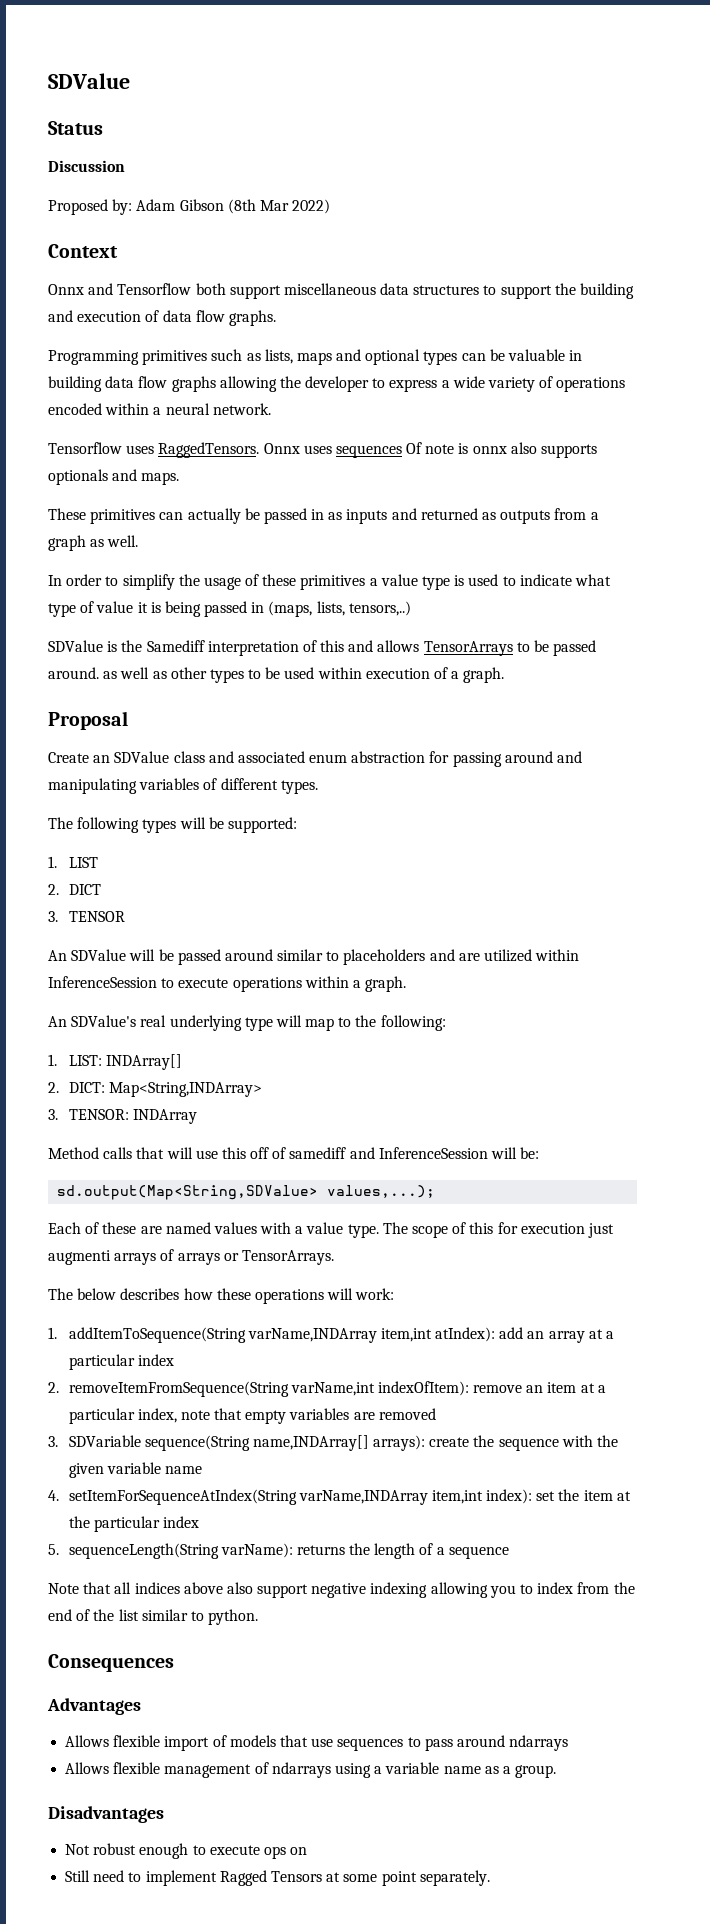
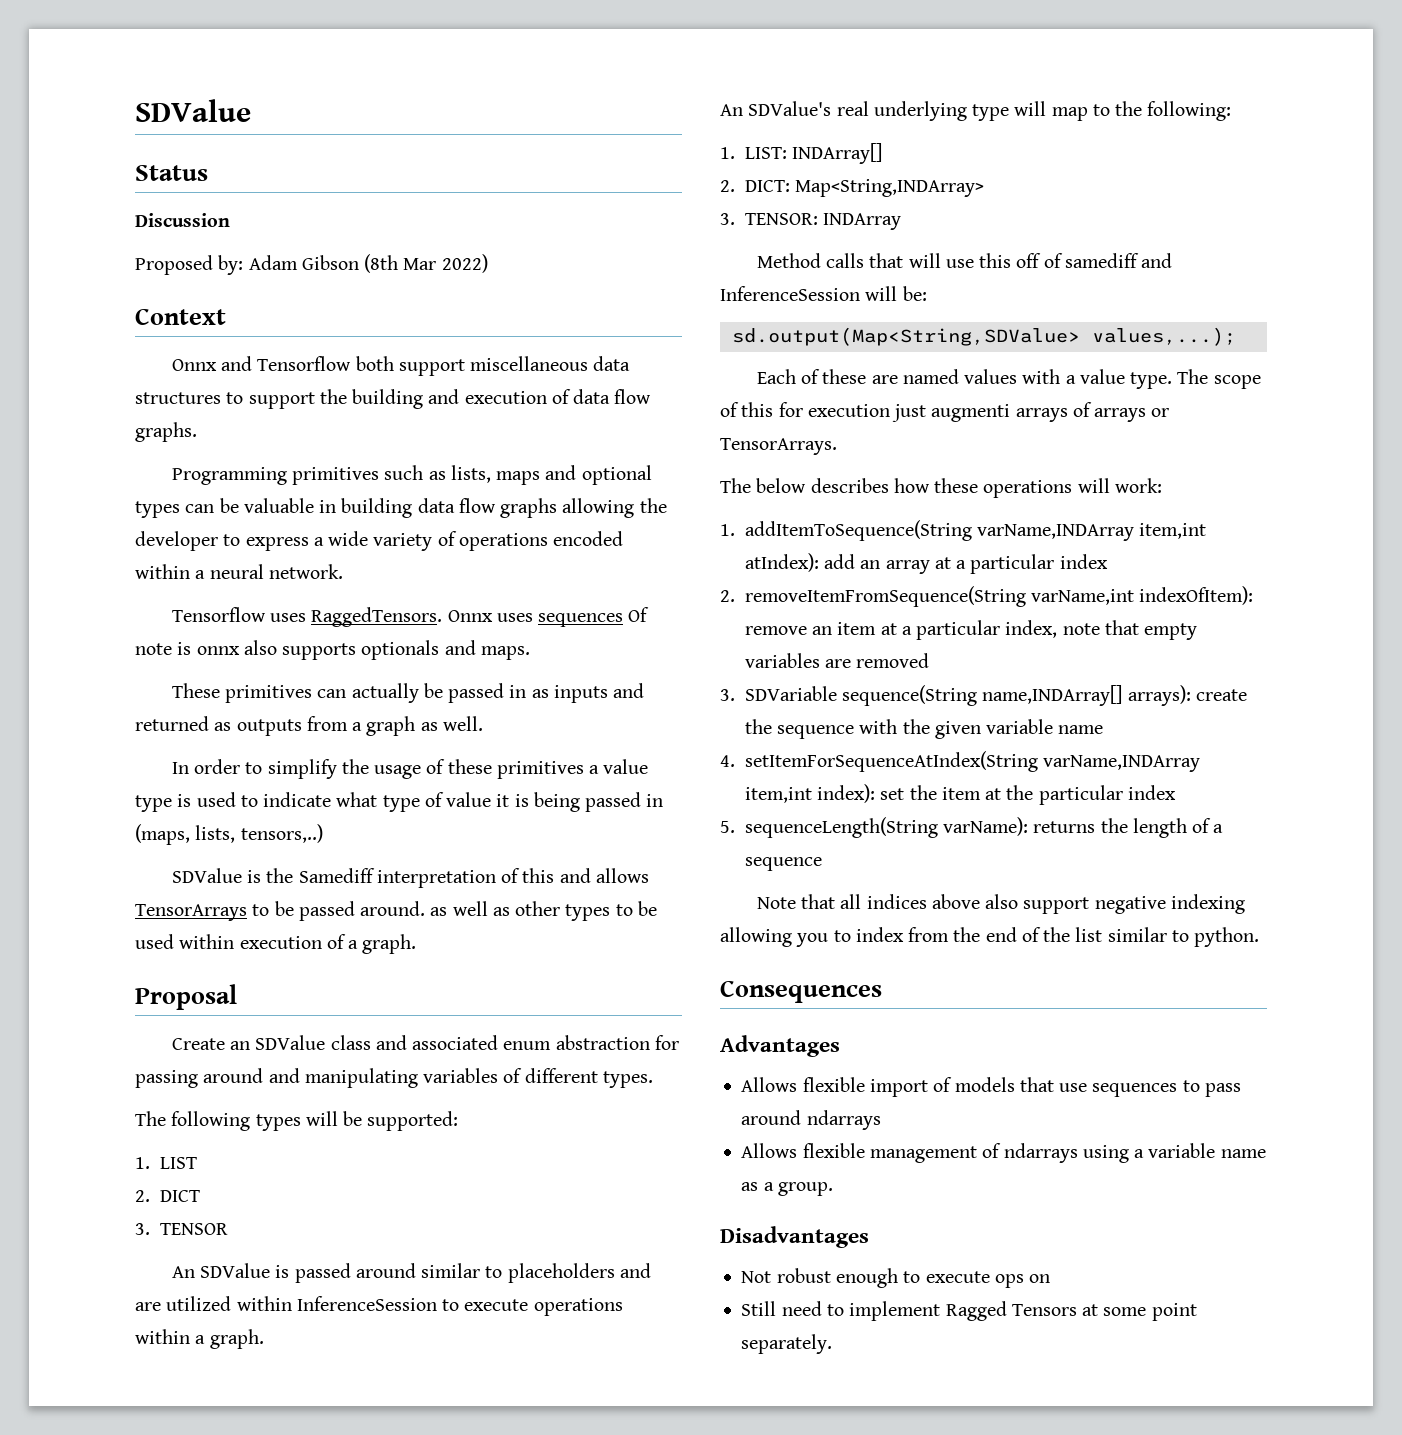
- An SDValue will be passed around similar to placeholders and are utilized within InferenceSession to execute operations within a graph.
+ An SDValue is passed around similar to placeholders and are utilized within InferenceSession to execute operations within a graph.

